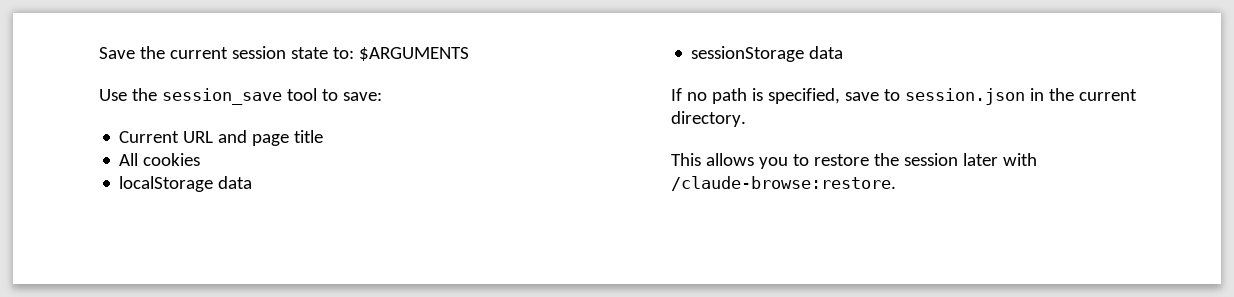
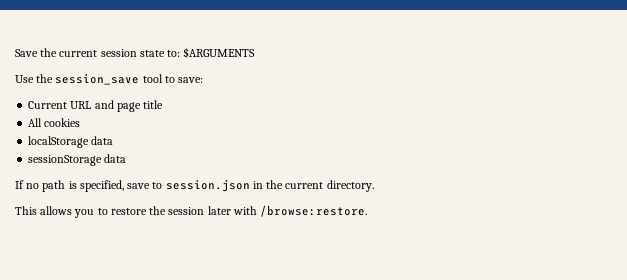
- This allows you to restore the session later with /claude-browse:restore.
+ This allows you to restore the session later with /browse:restore.

